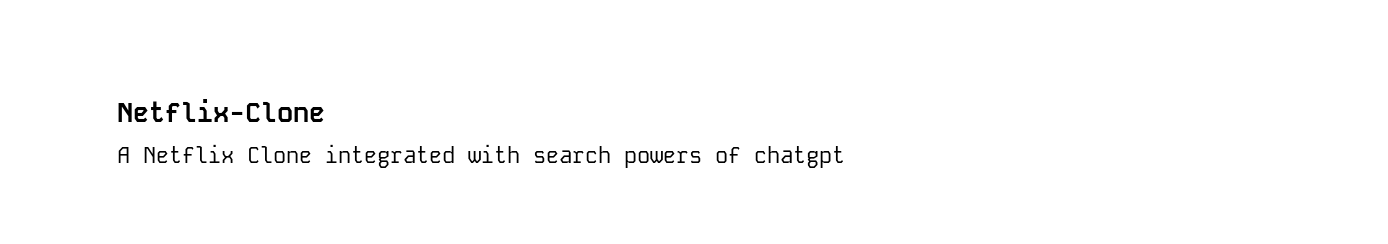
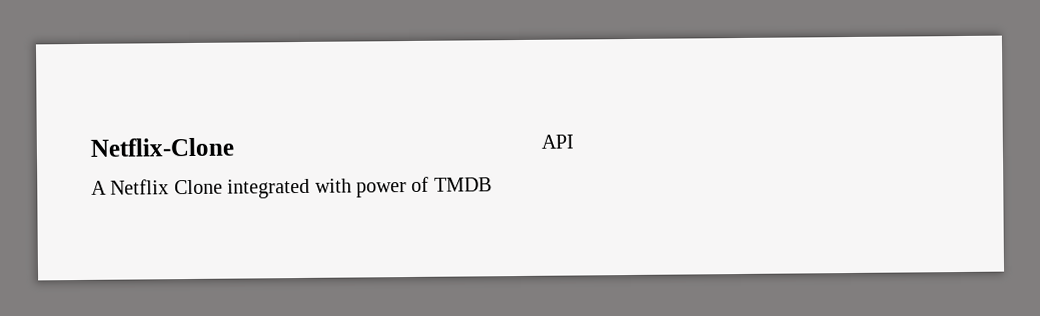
- A Netflix Clone integrated with search powers of chatgpt
+ A Netflix Clone integrated with power of TMDB API

